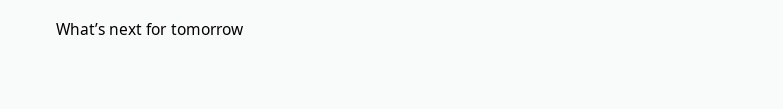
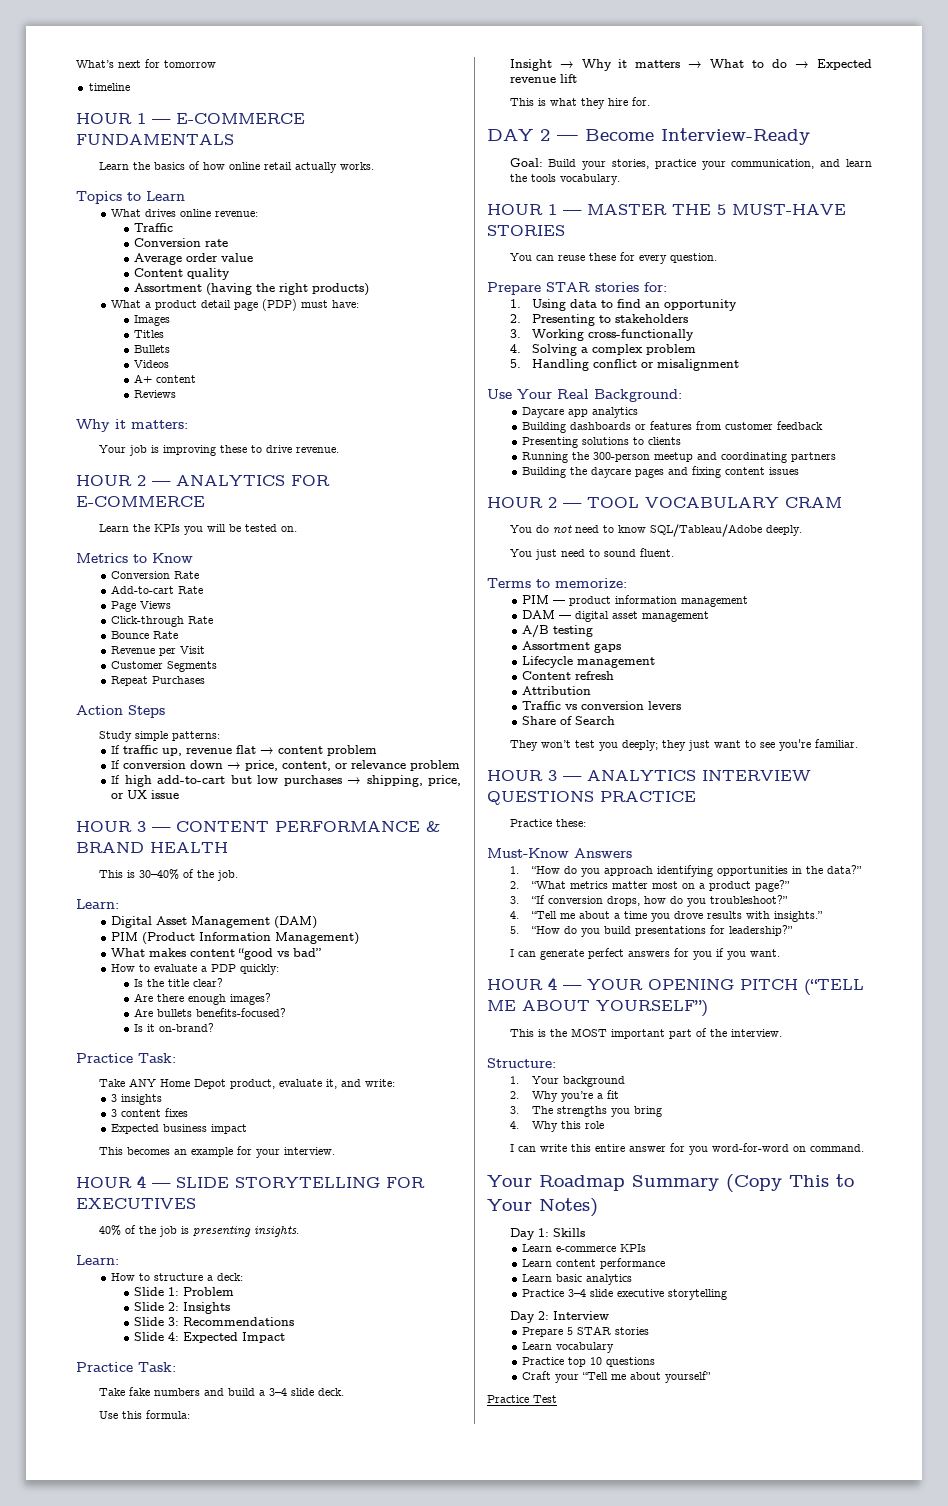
+ timeline
+ HOUR 1 — E-COMMERCE FUNDAMENTALS
+ Learn the basics of how online retail actually works.
+ Topics to Learn
+ What drives online revenue:
+ Traffic
+ Conversion rate
+ Average order value
+ Content quality
+ Assortment (having the right products)
+ What a product detail page (PDP) must have:
+ Images
+ Titles
+ Bullets
+ Videos
+ A+ content
+ Reviews
+ Why it matters:
+ Your job is improving these to drive revenue.
+ HOUR 2 — ANALYTICS FOR E-COMMERCE
+ Learn the KPIs you will be tested on.
+ Metrics to Know
+ Conversion Rate
+ Add-to-cart Rate
+ Page Views
+ Click-through Rate
+ Bounce Rate
+ Revenue per Visit
+ Customer Segments
+ Repeat Purchases
+ Action Steps
+ Study simple patterns:
+ If traffic up, revenue flat → content problem
+ If conversion down → price, content, or relevance problem
+ If high add-to-cart but low purchases → shipping, price, or UX issue
+ HOUR 3 — CONTENT PERFORMANCE & BRAND HEALTH
+ This is 30–40% of the job.
+ Learn:
+ Digital Asset Management (DAM)
+ PIM (Product Information Management)
+ What makes content “good vs bad”
+ How to evaluate a PDP quickly:
+ Is the title clear?
+ Are there enough images?
+ Are bullets benefits-focused?
+ Is it on-brand?
+ Practice Task:
+ Take ANY Home Depot product, evaluate it, and write:
+ 3 insights
+ 3 content fixes
+ Expected business impact
+ This becomes an example for your interview.
+ HOUR 4 — SLIDE STORYTELLING FOR EXECUTIVES
+ 40% of the job is presenting insights.
+ Learn:
+ How to structure a deck:
+ Slide 1: Problem
+ Slide 2: Insights
+ Slide 3: Recommendations
+ Slide 4: Expected Impact
+ Practice Task:
+ Take fake numbers and build a 3–4 slide deck.
+ Use this formula:
+ Insight → Why it matters → What to do → Expected revenue lift
+ This is what they hire for.
+ DAY 2 — Become Interview-Ready
+ Goal: Build your stories, practice your communication, and learn the tools vocabulary.
+ HOUR 1 — MASTER THE 5 MUST-HAVE STORIES
+ You can reuse these for every question.
+ Prepare STAR stories for:
+ 1. Using data to find an opportunity
+ 2. Presenting to stakeholders
+ 3. Working cross-functionally
+ 4. Solving a complex problem
+ 5. Handling conflict or misalignment
+ Use Your Real Background:
+ Daycare app analytics
+ Building dashboards or features from customer feedback
+ Presenting solutions to clients
+ Running the 300-person meetup and coordinating partners
+ Building the daycare pages and fixing content issues
+ HOUR 2 — TOOL VOCABULARY CRAM
+ You do not need to know SQL/Tableau/Adobe deeply.
+ You just need to sound fluent.
+ Terms to memorize:
+ PIM — product information management
+ DAM — digital asset management
+ A/B testing
+ Assortment gaps
+ Lifecycle management
+ Content refresh
+ Attribution
+ Traffic vs conversion levers
+ Share of Search
+ They won’t test you deeply; they just want to see you're familiar.
+ HOUR 3 — ANALYTICS INTERVIEW QUESTIONS PRACTICE
+ Practice these:
+ Must-Know Answers
+ 1. “How do you approach identifying opportunities in the data?”
+ 2. “What metrics matter most on a product page?”
+ 3. “If conversion drops, how do you troubleshoot?”
+ 4. “Tell me about a time you drove results with insights.”
+ 5. “How do you build presentations for leadership?”
+ I can generate perfect answers for you if you want.
+ HOUR 4 — YOUR OPENING PITCH (“TELL ME ABOUT YOURSELF”)
+ This is the MOST important part of the interview.
+ Structure:
+ 1. Your background
+ 2. Why you’re a fit
+ 3. The strengths you bring
+ 4. Why this role
+ I can write this entire answer for you word-for-word on command.
+ Your Roadmap Summary (Copy This to Your Notes)
+ Day 1: Skills
+ Learn e-commerce KPIs
+ Learn content performance
+ Learn basic analytics
+ Practice 3–4 slide executive storytelling
+ Day 2: Interview
+ Prepare 5 STAR stories
+ Learn vocabulary
+ Practice top 10 questions
+ Craft your “Tell me about yourself”
+ Practice Test

